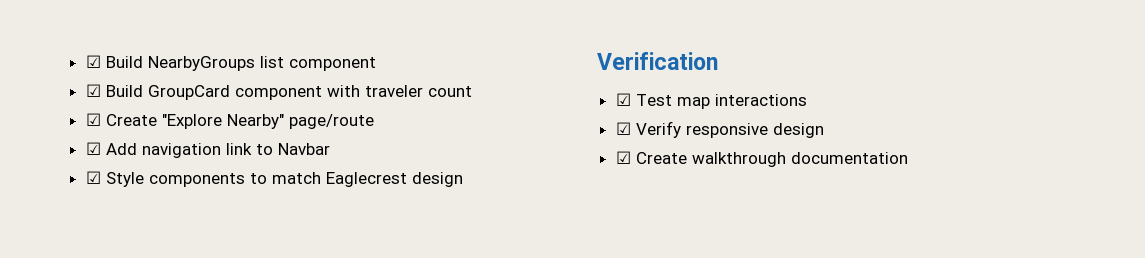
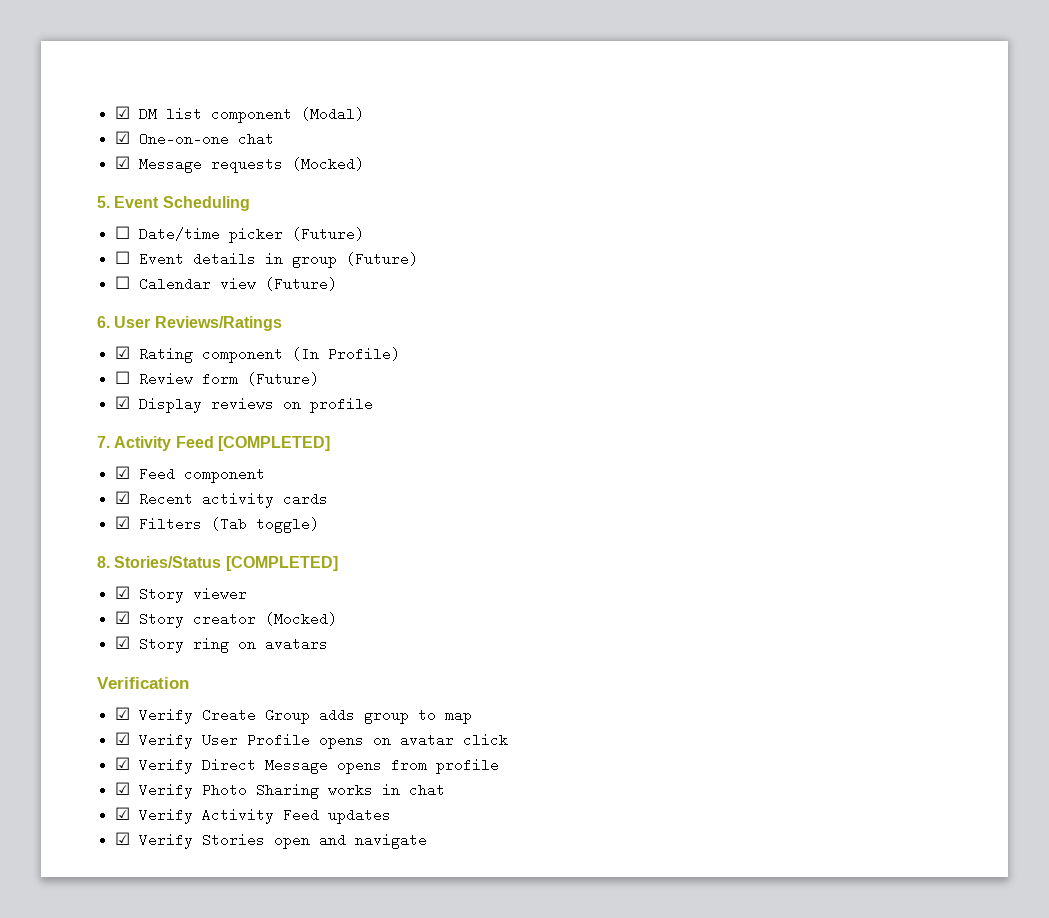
- ☑ Build NearbyGroups list component
- ☑ Build GroupCard component with traveler count
- ☑ Create "Explore Nearby" page/route
- ☑ Add navigation link to Navbar
- ☑ Style components to match Eaglecrest design
+ ☑ DM list component (Modal)
+ ☑ One-on-one chat
+ ☑ Message requests (Mocked)
+ 5. Event Scheduling
+ ☐ Date/time picker (Future)
+ ☐ Event details in group (Future)
+ ☐ Calendar view (Future)
+ 6. User Reviews/Ratings
+ ☑ Rating component (In Profile)
+ ☐ Review form (Future)
+ ☑ Display reviews on profile
+ 7. Activity Feed [COMPLETED]
+ ☑ Feed component
+ ☑ Recent activity cards
+ ☑ Filters (Tab toggle)
+ 8. Stories/Status [COMPLETED]
+ ☑ Story viewer
+ ☑ Story creator (Mocked)
+ ☑ Story ring on avatars
  Verification
- ☑ Test map interactions
- ☑ Verify responsive design
- ☑ Create walkthrough documentation
+ ☑ Verify Create Group adds group to map
+ ☑ Verify User Profile opens on avatar click
+ ☑ Verify Direct Message opens from profile
+ ☑ Verify Photo Sharing works in chat
+ ☑ Verify Activity Feed updates
+ ☑ Verify Stories open and navigate

